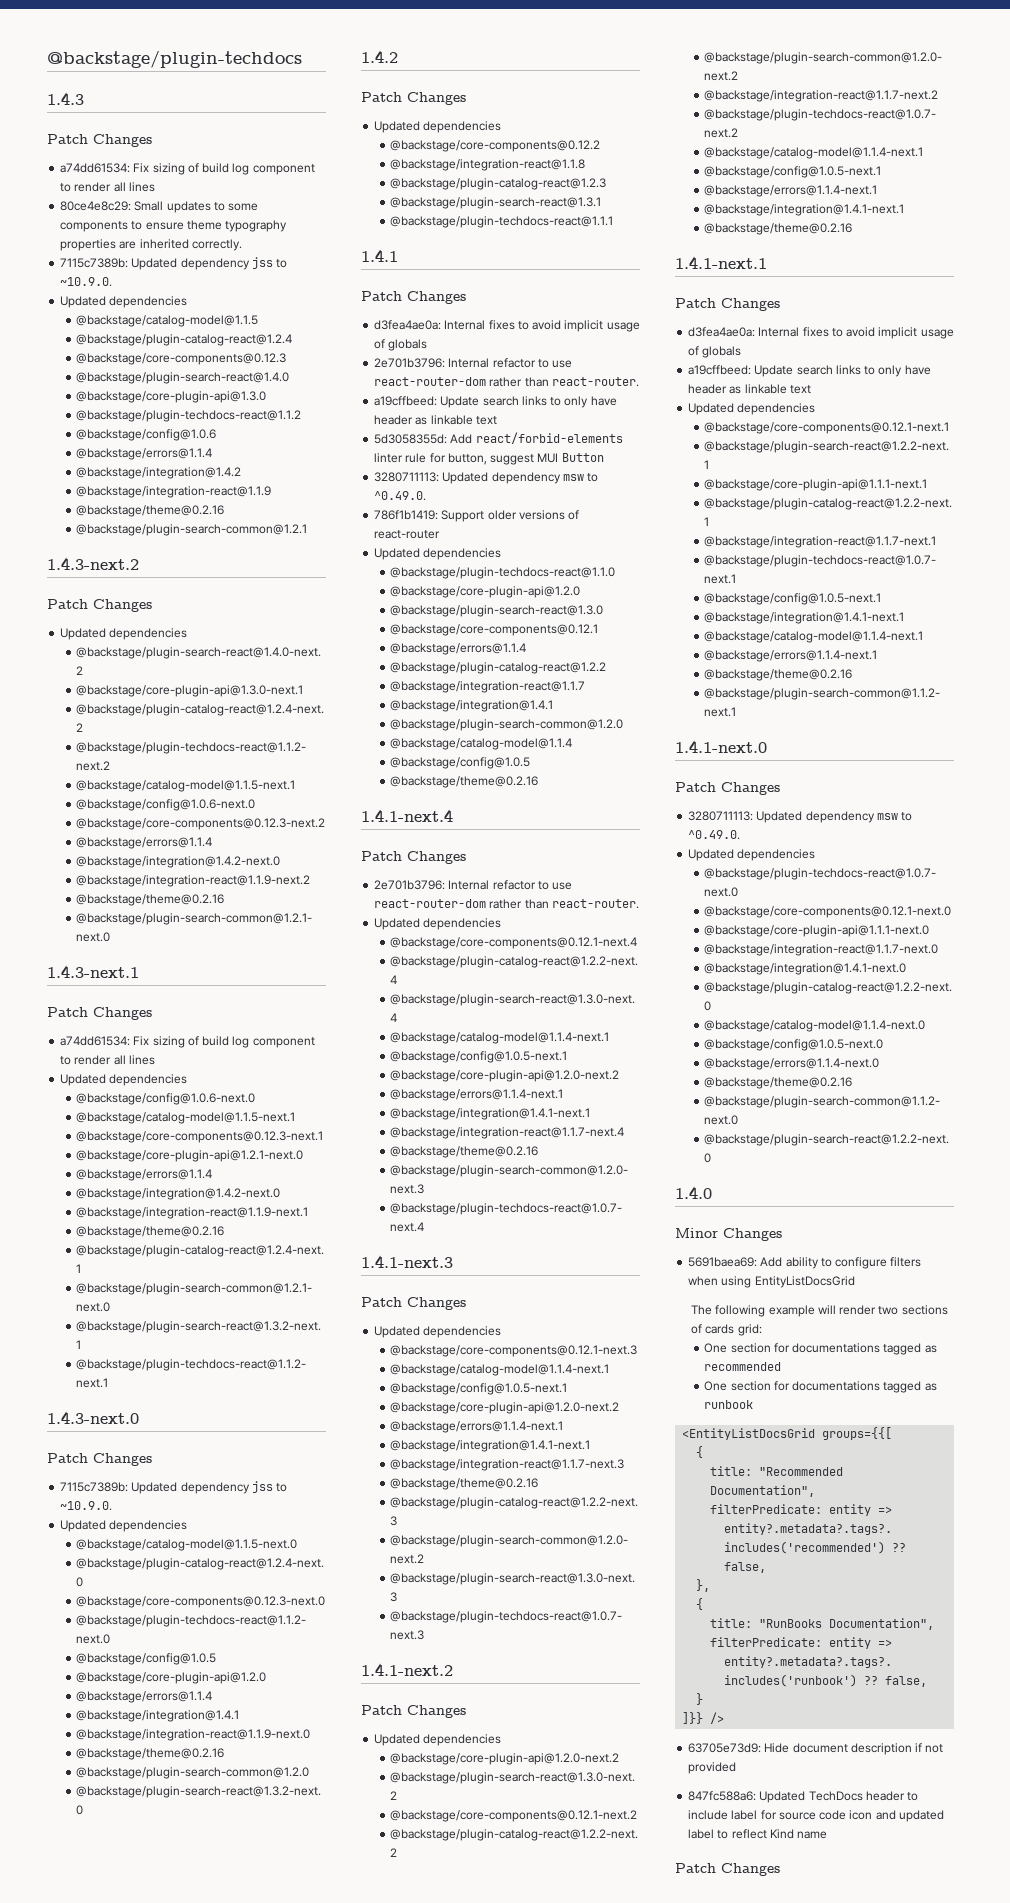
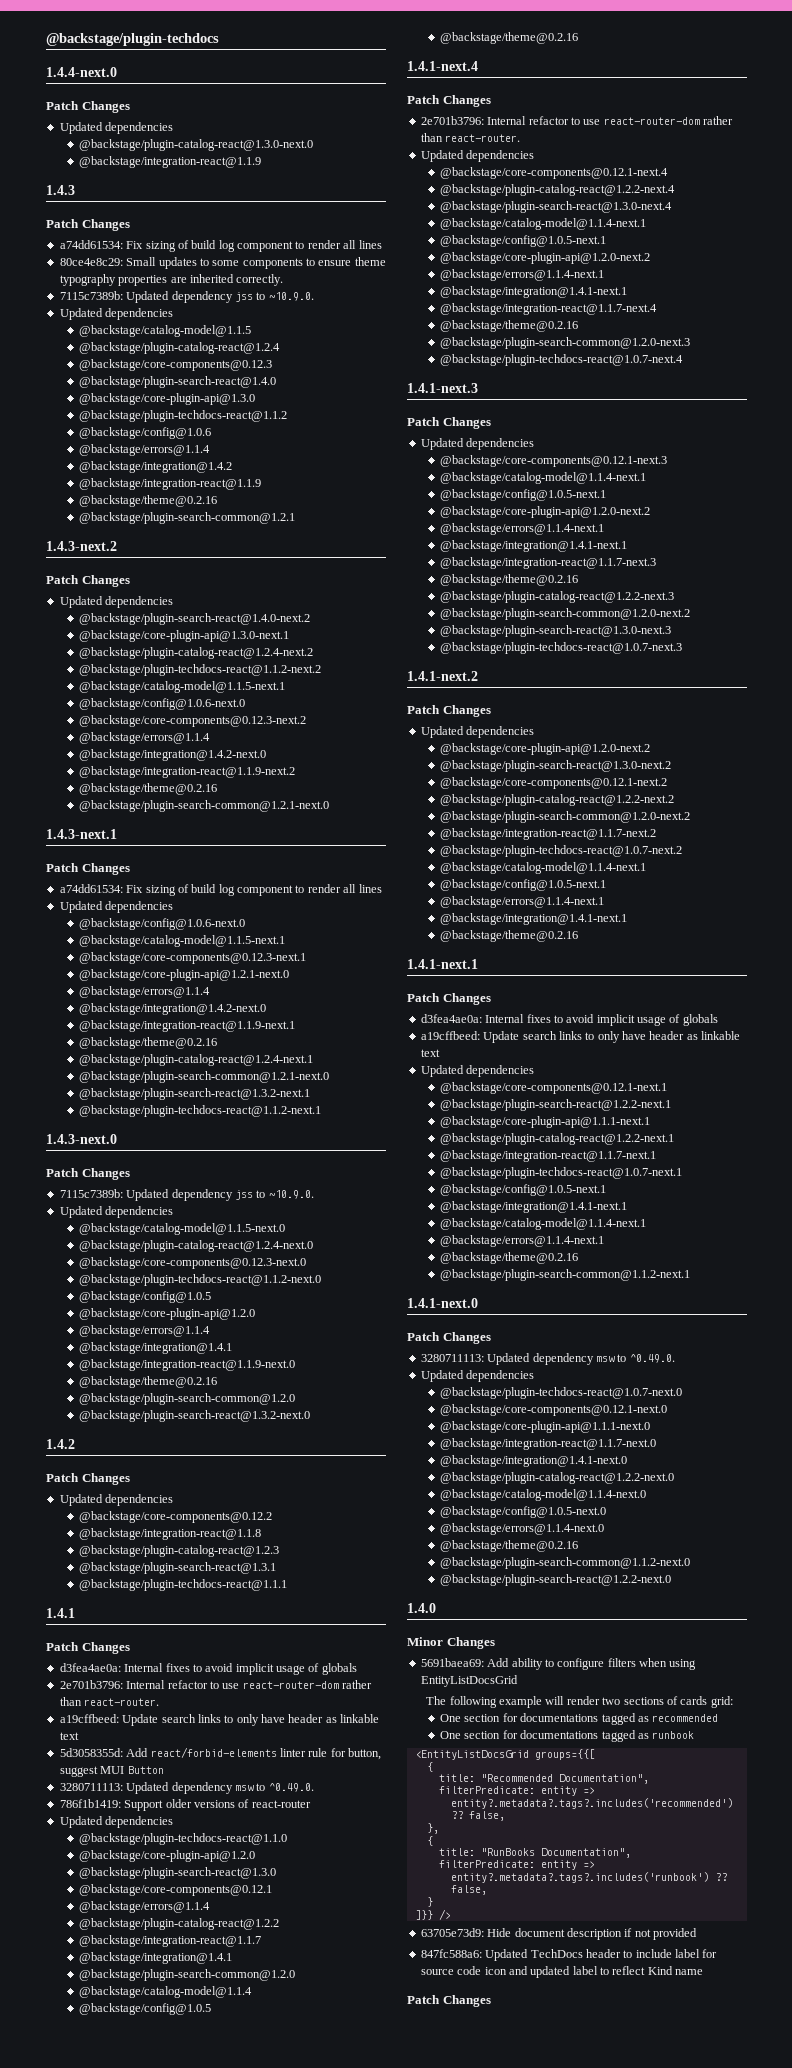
+ 1.4.4-next.0
+ Patch Changes
+ Updated dependencies
+ @backstage/plugin-catalog-react@1.3.0-next.0
+ @backstage/integration-react@1.1.9

